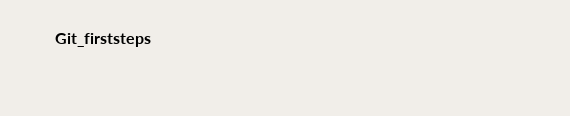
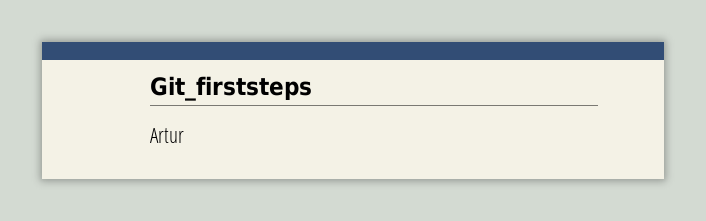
+ Artur

